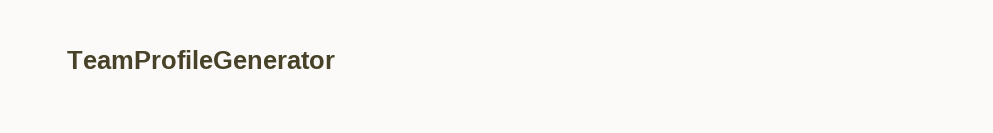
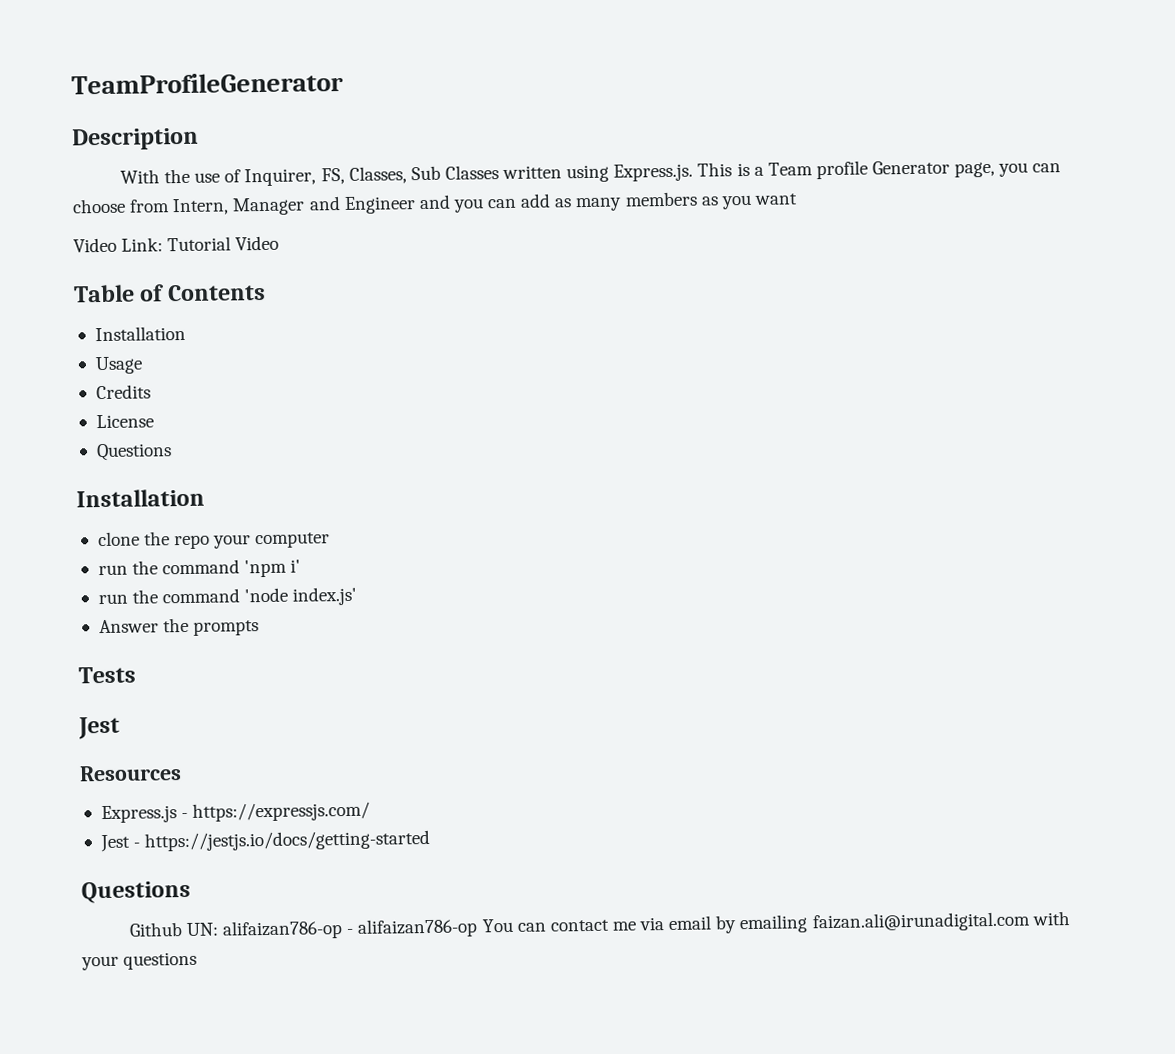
+ Description
+ With the use of Inquirer, FS, Classes, Sub Classes written using Express.js. This is a Team profile Generator page, you can choose from Intern, Manager and Engineer and you can add as many members as you want
+ Video Link: Tutorial Video
+ Table of Contents
+ Installation
+ Usage
+ Credits
+ License
+ Questions
+ Installation
+ clone the repo your computer
+ run the command 'npm i'
+ run the command 'node index.js'
+ Answer the prompts
+ Tests
+ Jest
+ Resources
+ Express.js - https://expressjs.com/
+ Jest - https://jestjs.io/docs/getting-started
+ Questions
+ Github UN: alifaizan786-op - alifaizan786-op You can contact me via email by emailing faizan.ali@irunadigital.com with your questions

